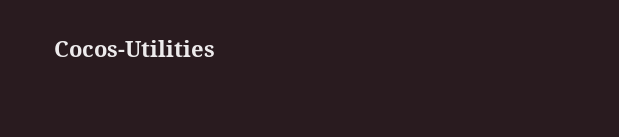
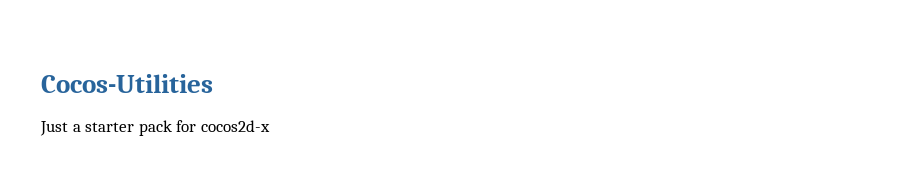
+ Just a starter pack for cocos2d-x

